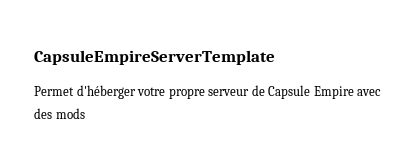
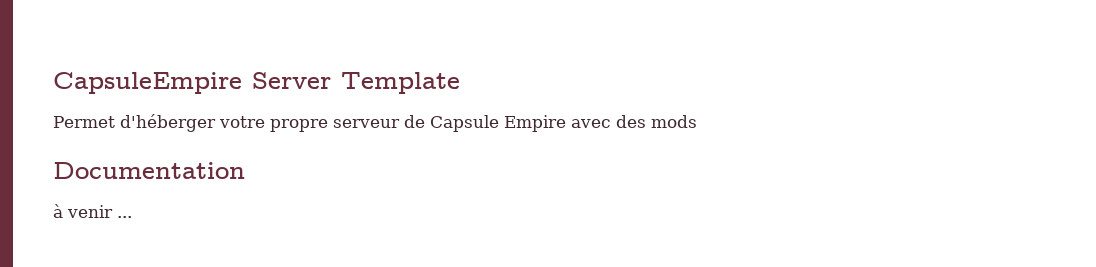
- CapsuleEmpireServerTemplate
+ CapsuleEmpire Server Template
+ Documentation
+ à venir ...

